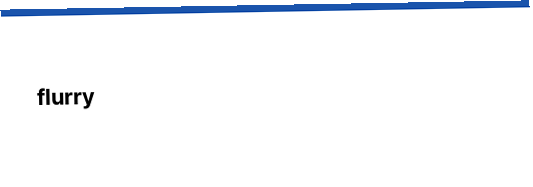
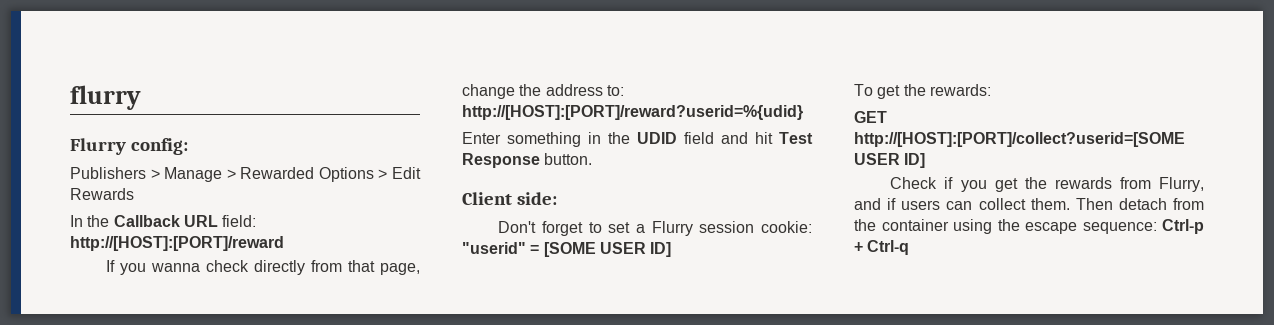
+ Flurry config:
+ Publishers > Manage > Rewarded Options > Edit Rewards
+ In the Callback URL field: http://[HOST]:[PORT]/reward
+ If you wanna check directly from that page, change the address to: http://[HOST]:[PORT]/reward?userid=%{udid}
+ Enter something in the UDID field and hit Test Response button.
+ Client side:
+ Don't forget to set a Flurry session cookie: "userid" = [SOME USER ID]
+ To get the rewards:
+ GET http://[HOST]:[PORT]/collect?userid=[SOME USER ID]
+ Check if you get the rewards from Flurry, and if users can collect them. Then detach from the container using the escape sequence: Ctrl-p + Ctrl-q

